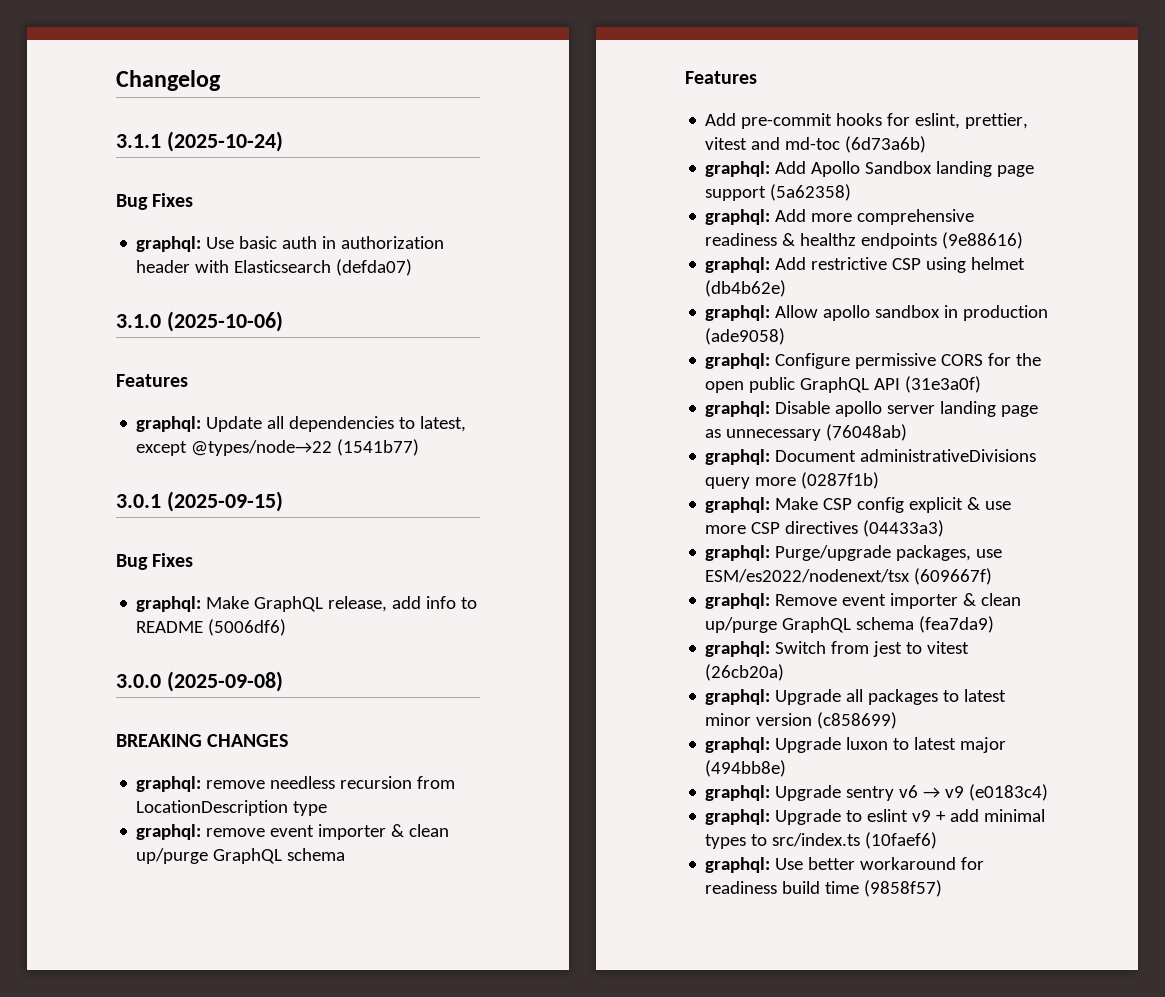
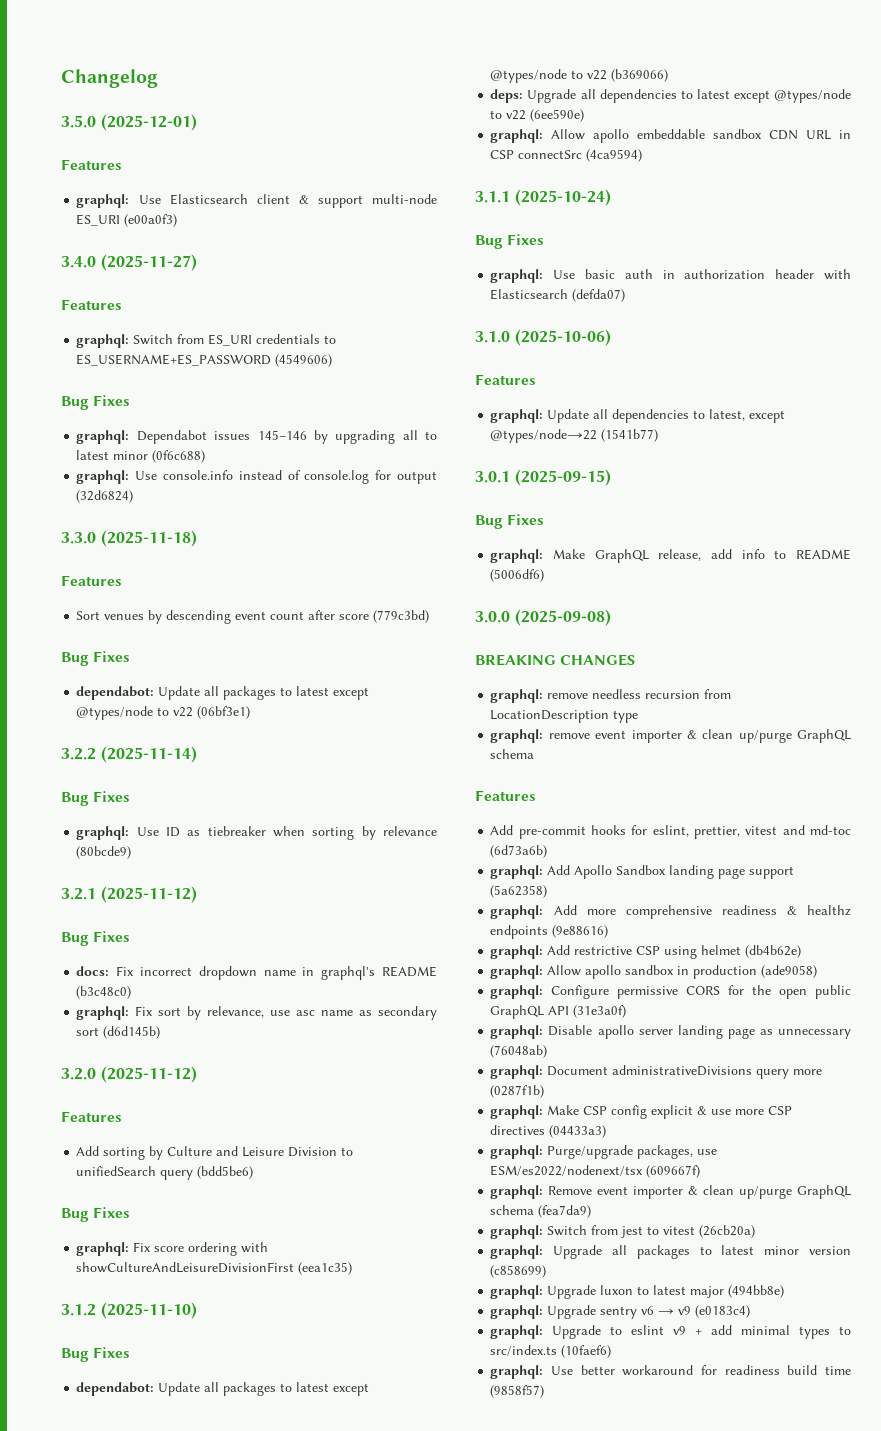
+ 3.5.0 (2025-12-01)
+ Features
+ graphql: Use Elasticsearch client & support multi-node ES_URI (e00a0f3)
+ 3.4.0 (2025-11-27)
+ Features
+ graphql: Switch from ES_URI credentials to ES_USERNAME+ES_PASSWORD (4549606)
+ Bug Fixes
+ graphql: Dependabot issues 145–146 by upgrading all to latest minor (0f6c688)
+ graphql: Use console.info instead of console.log for output (32d6824)
+ 3.3.0 (2025-11-18)
+ Features
+ Sort venues by descending event count after score (779c3bd)
+ Bug Fixes
+ dependabot: Update all packages to latest except @types/node to v22 (06bf3e1)
+ 3.2.2 (2025-11-14)
+ Bug Fixes
+ graphql: Use ID as tiebreaker when sorting by relevance (80bcde9)
+ 3.2.1 (2025-11-12)
+ Bug Fixes
+ docs: Fix incorrect dropdown name in graphql's README (b3c48c0)
+ graphql: Fix sort by relevance, use asc name as secondary sort (d6d145b)
+ 3.2.0 (2025-11-12)
+ Features
+ Add sorting by Culture and Leisure Division to unifiedSearch query (bdd5be6)
+ Bug Fixes
+ graphql: Fix score ordering with showCultureAndLeisureDivisionFirst (eea1c35)
+ 3.1.2 (2025-11-10)
+ Bug Fixes
+ dependabot: Update all packages to latest except @types/node to v22 (b369066)
+ deps: Upgrade all dependencies to latest except @types/node to v22 (6ee590e)
+ graphql: Allow apollo embeddable sandbox CDN URL in CSP connectSrc (4ca9594)

